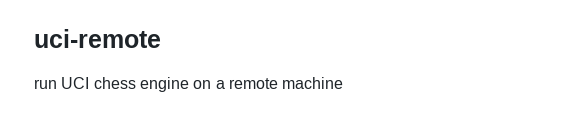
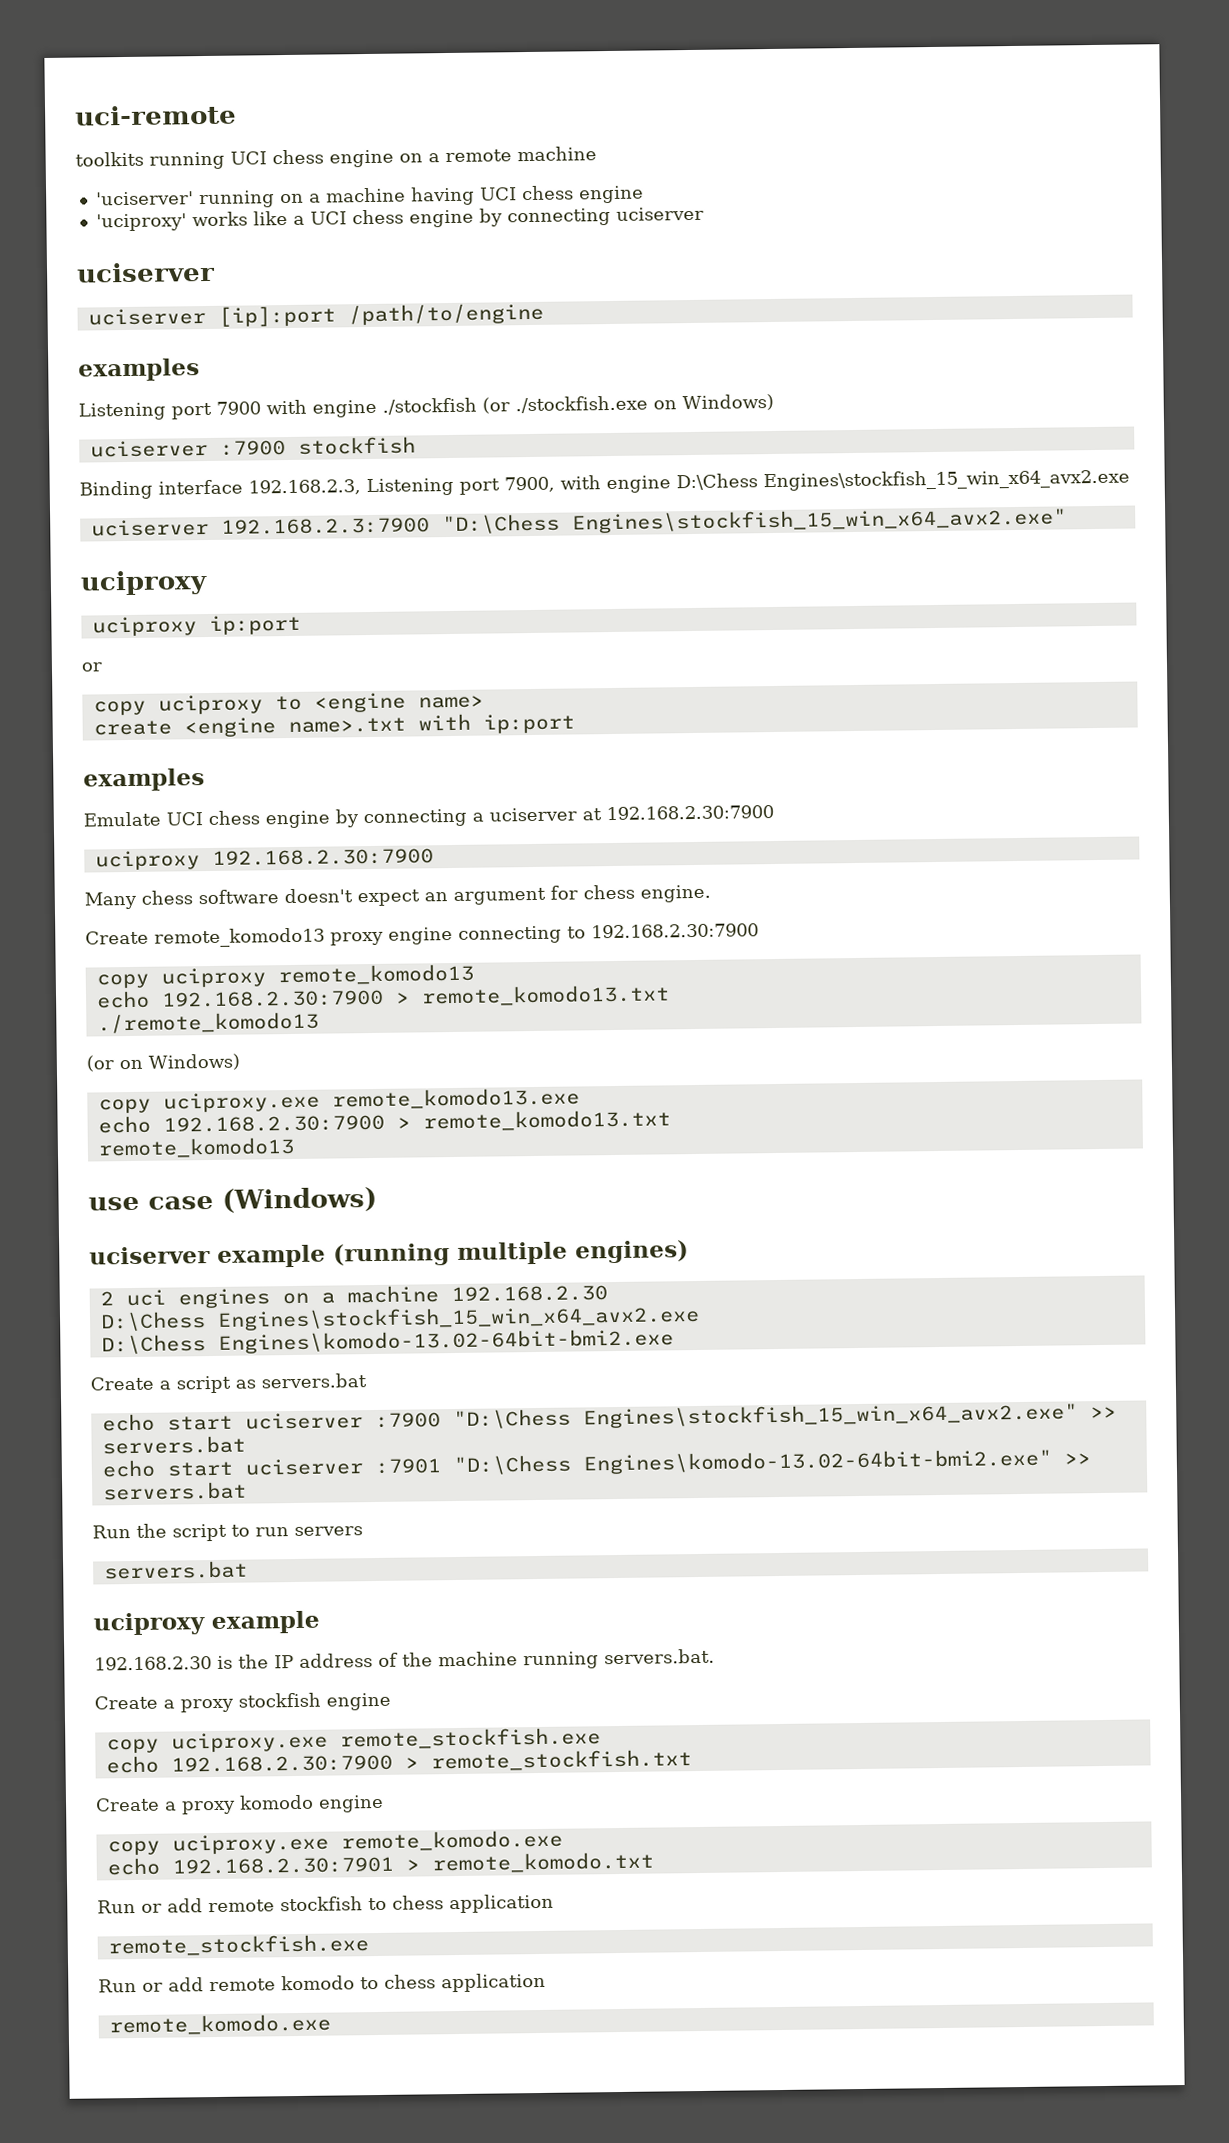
- run UCI chess engine on a remote machine
+ toolkits running UCI chess engine on a remote machine
+ 'uciserver' running on a machine having UCI chess engine
+ 'uciproxy' works like a UCI chess engine by connecting uciserver
+ uciserver
+ uciserver [ip]:port /path/to/engine
+ examples
+ Listening port 7900 with engine ./stockfish (or ./stockfish.exe on Windows)
+ uciserver :7900 stockfish
+ Binding interface 192.168.2.3, Listening port 7900, with engine D:\Chess Engines\stockfish_15_win_x64_avx2.exe
+ uciserver 192.168.2.3:7900 "D:\Chess Engines\stockfish_15_win_x64_avx2.exe"
+ uciproxy
+ uciproxy ip:port
+ or
+ copy uciproxy to <engine name>
+ create <engine name>.txt with ip:port
+ examples
+ Emulate UCI chess engine by connecting a uciserver at 192.168.2.30:7900
+ uciproxy 192.168.2.30:7900
+ Many chess software doesn't expect an argument for chess engine.
+ Create remote_komodo13 proxy engine connecting to 192.168.2.30:7900
+ copy uciproxy remote_komodo13
+ echo 192.168.2.30:7900 > remote_komodo13.txt
+ ./remote_komodo13
+ (or on Windows)
+ copy uciproxy.exe remote_komodo13.exe
+ echo 192.168.2.30:7900 > remote_komodo13.txt
+ remote_komodo13
+ use case (Windows)
+ uciserver example (running multiple engines)
+ 2 uci engines on a machine 192.168.2.30
+ D:\Chess Engines\stockfish_15_win_x64_avx2.exe
+ D:\Chess Engines\komodo-13.02-64bit-bmi2.exe
+ Create a script as servers.bat
+ echo start uciserver :7900 "D:\Chess Engines\stockfish_15_win_x64_avx2.exe" >> servers.bat
+ echo start uciserver :7901 "D:\Chess Engines\komodo-13.02-64bit-bmi2.exe" >> servers.bat
+ Run the script to run servers
+ servers.bat
+ uciproxy example
+ 192.168.2.30 is the IP address of the machine running servers.bat.
+ Create a proxy stockfish engine
+ copy uciproxy.exe remote_stockfish.exe
+ echo 192.168.2.30:7900 > remote_stockfish.txt
+ Create a proxy komodo engine
+ copy uciproxy.exe remote_komodo.exe
+ echo 192.168.2.30:7901 > remote_komodo.txt
+ Run or add remote stockfish to chess application
+ remote_stockfish.exe
+ Run or add remote komodo to chess application
+ remote_komodo.exe

